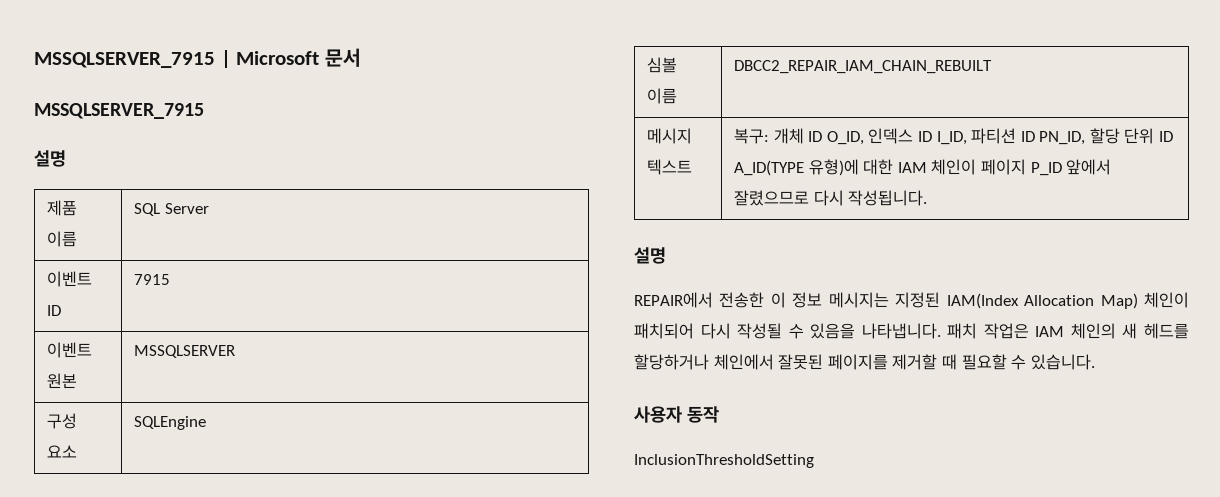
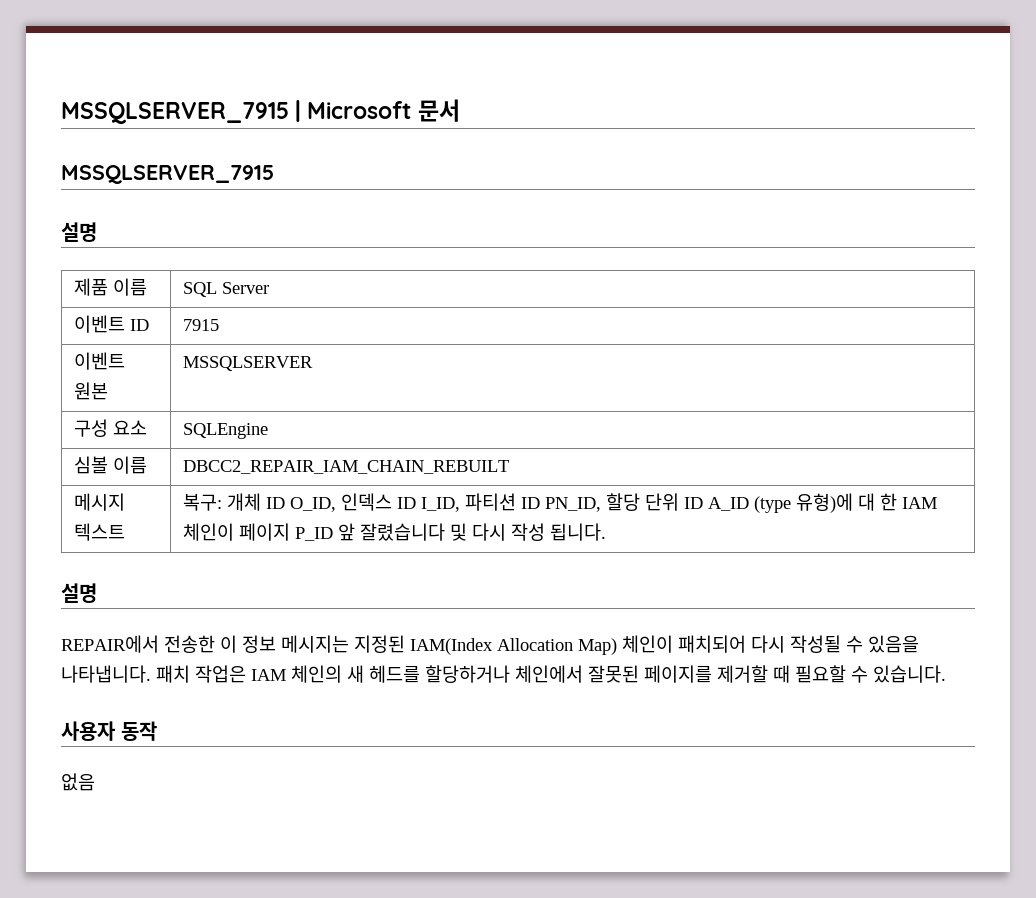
- 메시지 텍스트 | 복구: 개체 ID O_ID, 인덱스 ID I_ID, 파티션 ID PN_ID, 할당 단위 ID A_ID(TYPE 유형)에 대한 IAM 체인이 페이지 P_ID 앞에서 잘렸으므로 다시 작성됩니다.
+ 메시지 텍스트 | 복구: 개체 ID O_ID, 인덱스 ID I_ID, 파티션 ID PN_ID, 할당 단위 ID A_ID (type 유형)에 대 한 IAM 체인이 페이지 P_ID 앞 잘렸습니다 및 다시 작성 됩니다.
- InclusionThresholdSetting
+ 없음

